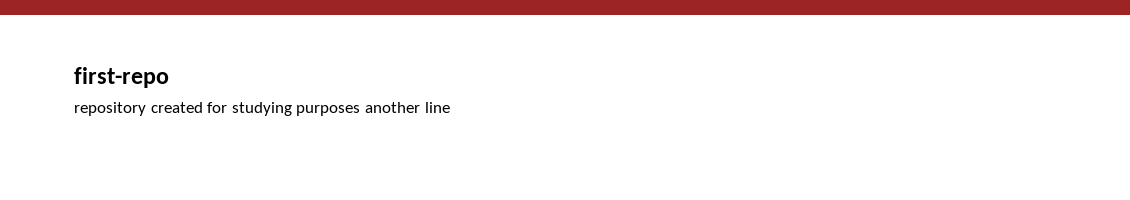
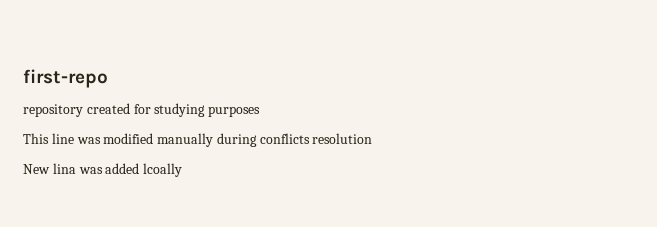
- repository created for studying purposes another line
+ repository created for studying purposes
+ This line was modified manually during conflicts resolution
+ New lina was added lcoally

